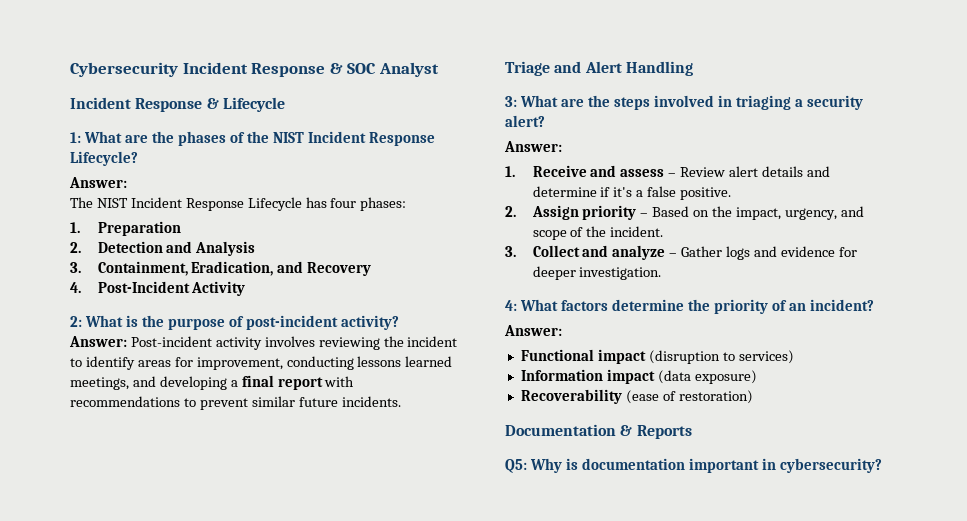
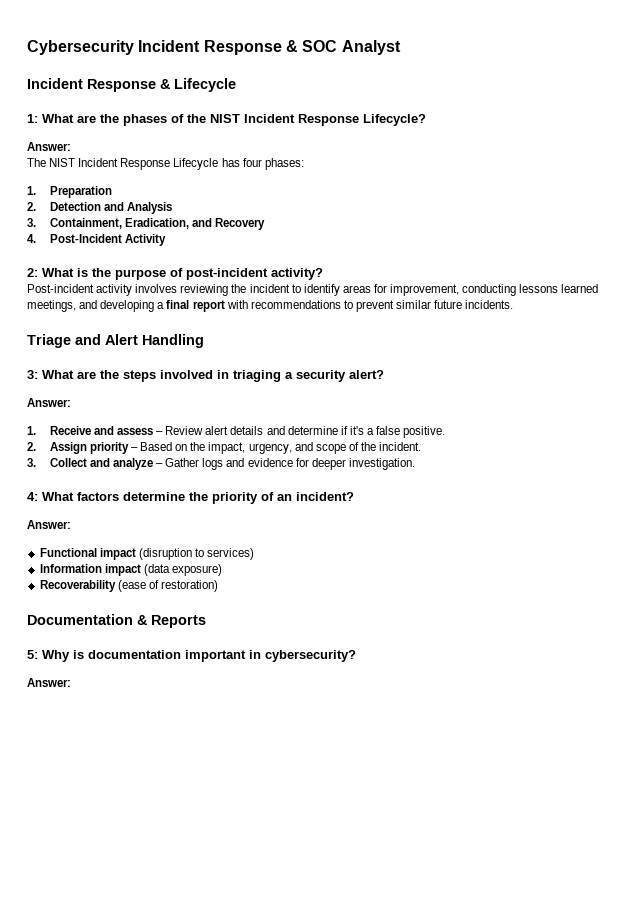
- Answer: Post-incident activity involves reviewing the incident to identify areas for improvement, conducting lessons learned meetings, and developing a final report with recommendations to prevent similar future incidents.
+ Post-incident activity involves reviewing the incident to identify areas for improvement, conducting lessons learned meetings, and developing a final report with recommendations to prevent similar future incidents.
- Q5: Why is documentation important in cybersecurity?
+ 5: Why is documentation important in cybersecurity?
+ Answer:

